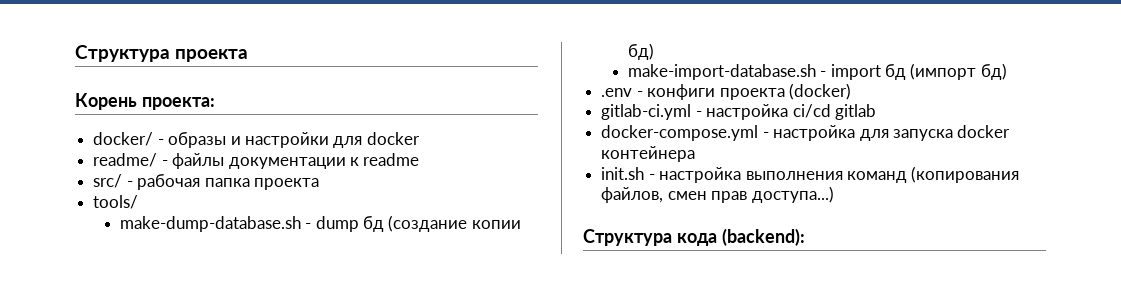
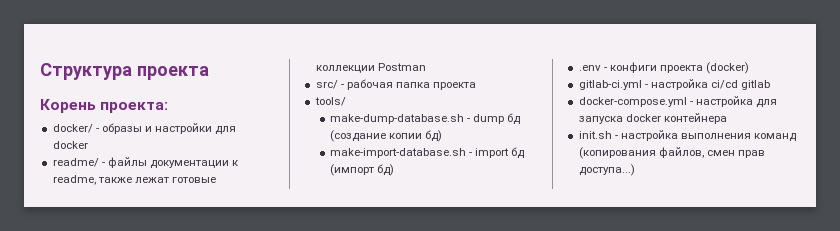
- readme/ - файлы документации к readme
+ readme/ - файлы документации к readme, также лежат готовые коллекции Postman
- Структура кода (backend):

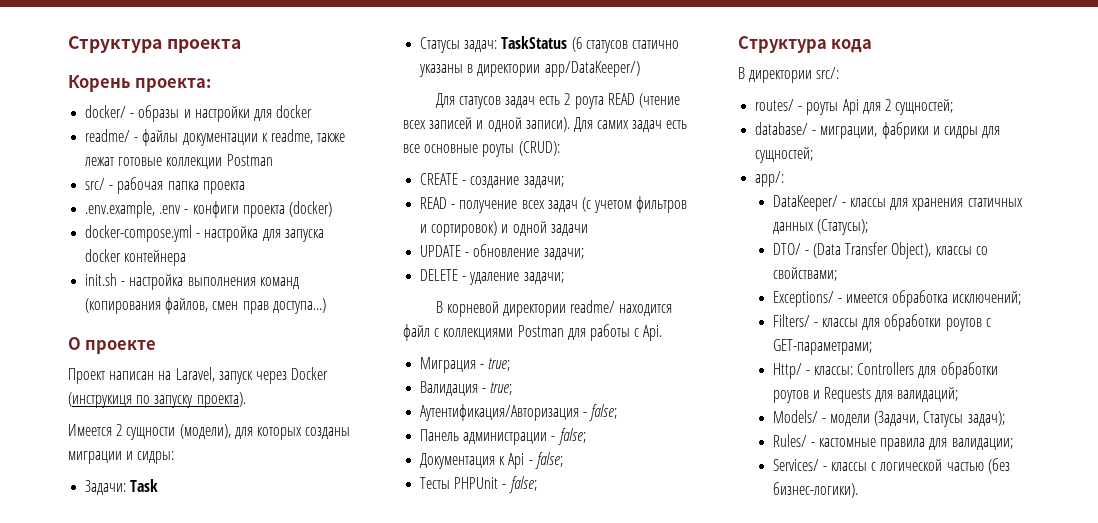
- tools/
- make-dump-database.sh - dump бд (создание копии бд)
- make-import-database.sh - import бд (импорт бд)
- .env - конфиги проекта (docker)
+ .env.example, .env - конфиги проекта (docker)
- gitlab-ci.yml - настройка ci/cd gitlab
+ О проекте
+ Проект написан на Laravel, запуск через Docker (инструкиця по запуску проекта).
+ Имеется 2 сущности (модели), для которых созданы миграции и сидры:
+ Задачи: Task
+ Статусы задач: TaskStatus (6 статусов статично указаны в директории app/DataKeeper/)
+ Для статусов задач есть 2 роута READ (чтение всех записей и одной записи). Для самих задач есть все основные роуты (CRUD):
+ CREATE - создание задачи;
+ READ - получение всех задач (с учетом фильтров и сортировок) и одной задачи
+ UPDATE - обновление задачи;
+ DELETE - удаление задачи;
+ В корневой директории readme/ находится файл с коллекциями Postman для работы с Api.
+ Миграция - true;
+ Валидация - true;
+ Аутентификация/Авторизация - false;
+ Панель администрации - false;
+ Документация к Api - false;
+ Тесты PHPUnit - false;
+ Структура кода
+ В директории src/:
+ routes/ - роуты Api для 2 сущностей;
+ database/ - миграции, фабрики и сидры для сущностей;
+ app/:
+ DataKeeper/ - классы для хранения статичных данных (Статусы);
+ DTO/ - (Data Transfer Object), классы со свойствами;
+ Exceptions/ - имеется обработка исключений;
+ Filters/ - классы для обработки роутов с GET-параметрами;
+ Http/ - классы: Controllers для обработки роутов и Requests для валидаций;
+ Models/ - модели (Задачи, Статусы задач);
+ Rules/ - кастомные правила для валидации;
+ Services/ - классы с логической частью (без бизнес-логики).

